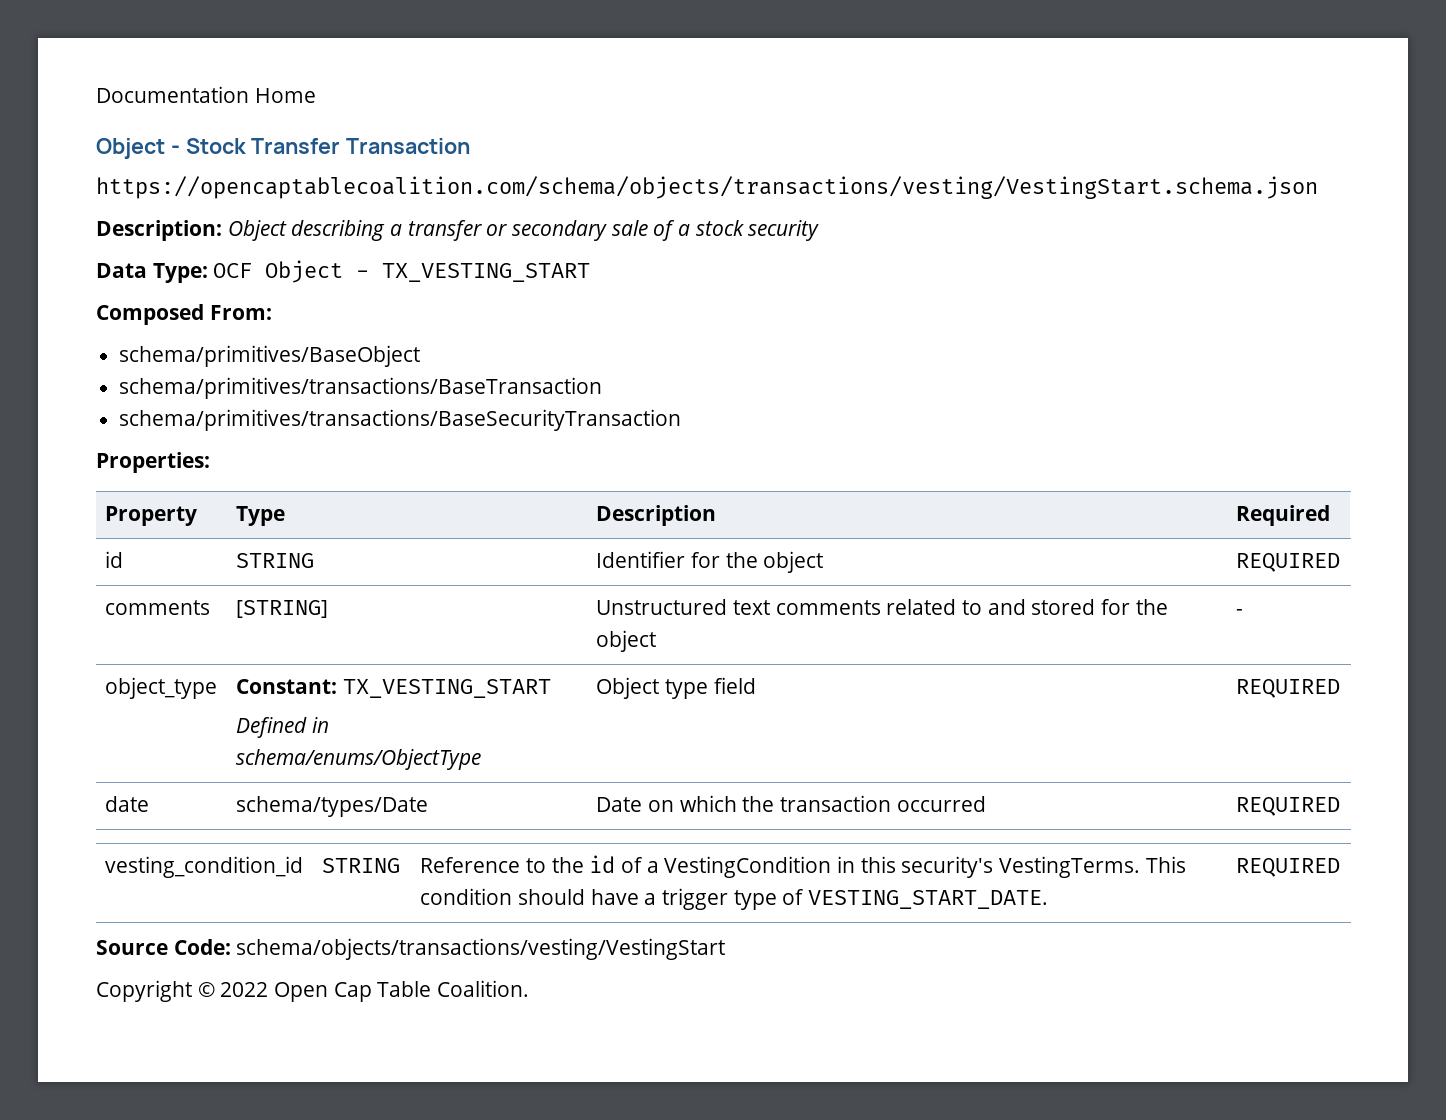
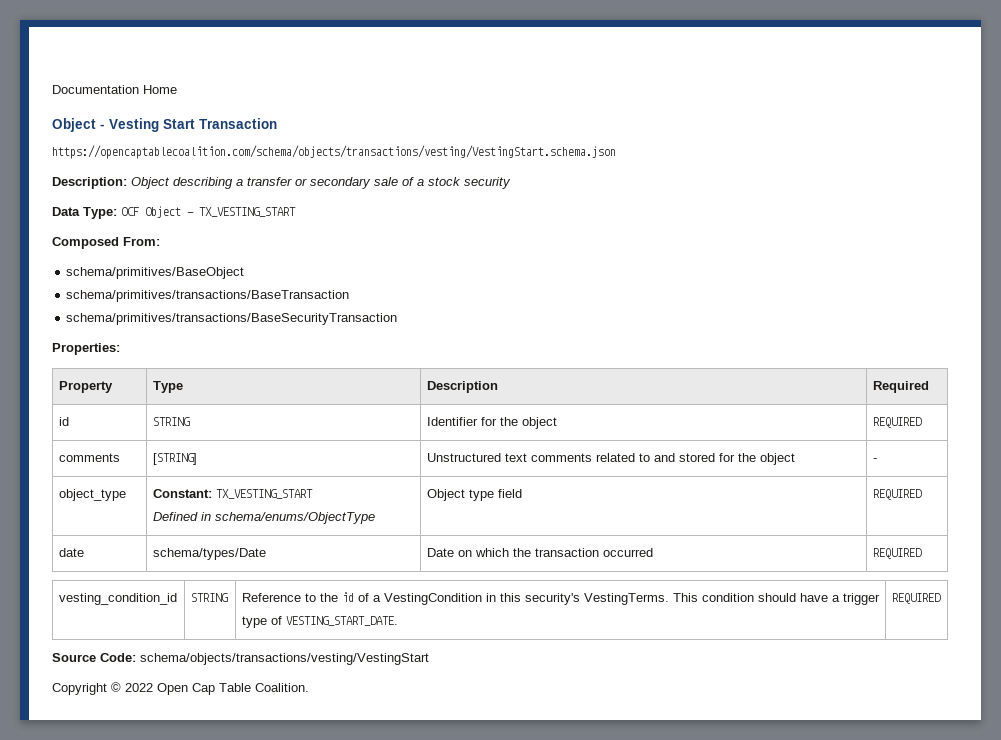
- Object - Stock Transfer Transaction
+ Object - Vesting Start Transaction

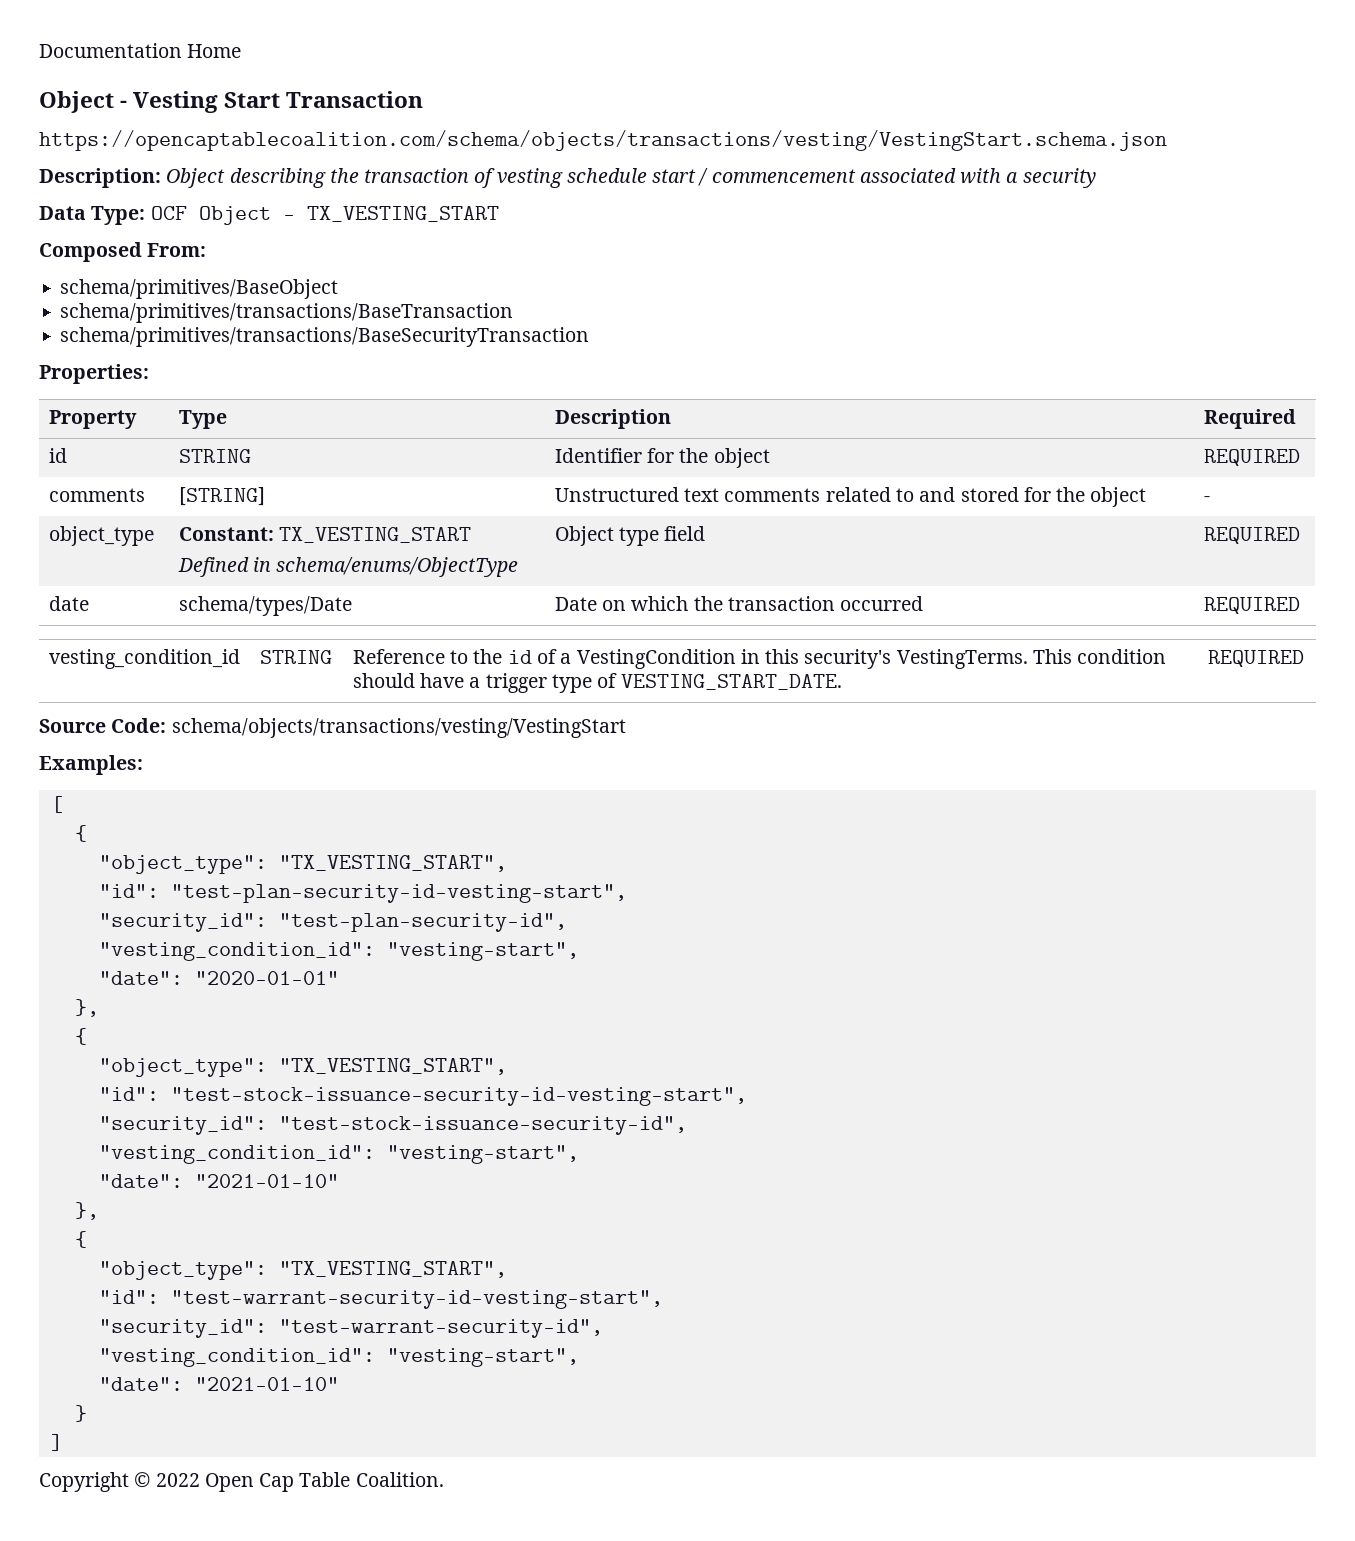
- Description: Object describing a transfer or secondary sale of a stock security
+ Description: Object describing the transaction of vesting schedule start / commencement associated with a security
+ Examples:
+ [
+ {
+ "object_type": "TX_VESTING_START",
+ "id": "test-plan-security-id-vesting-start",
+ "security_id": "test-plan-security-id",
+ "vesting_condition_id": "vesting-start",
+ "date": "2020-01-01"
+ },
+ {
+ "object_type": "TX_VESTING_START",
+ "id": "test-stock-issuance-security-id-vesting-start",
+ "security_id": "test-stock-issuance-security-id",
+ "vesting_condition_id": "vesting-start",
+ "date": "2021-01-10"
+ },
+ {
+ "object_type": "TX_VESTING_START",
+ "id": "test-warrant-security-id-vesting-start",
+ "security_id": "test-warrant-security-id",
+ "vesting_condition_id": "vesting-start",
+ "date": "2021-01-10"
+ }
+ ]

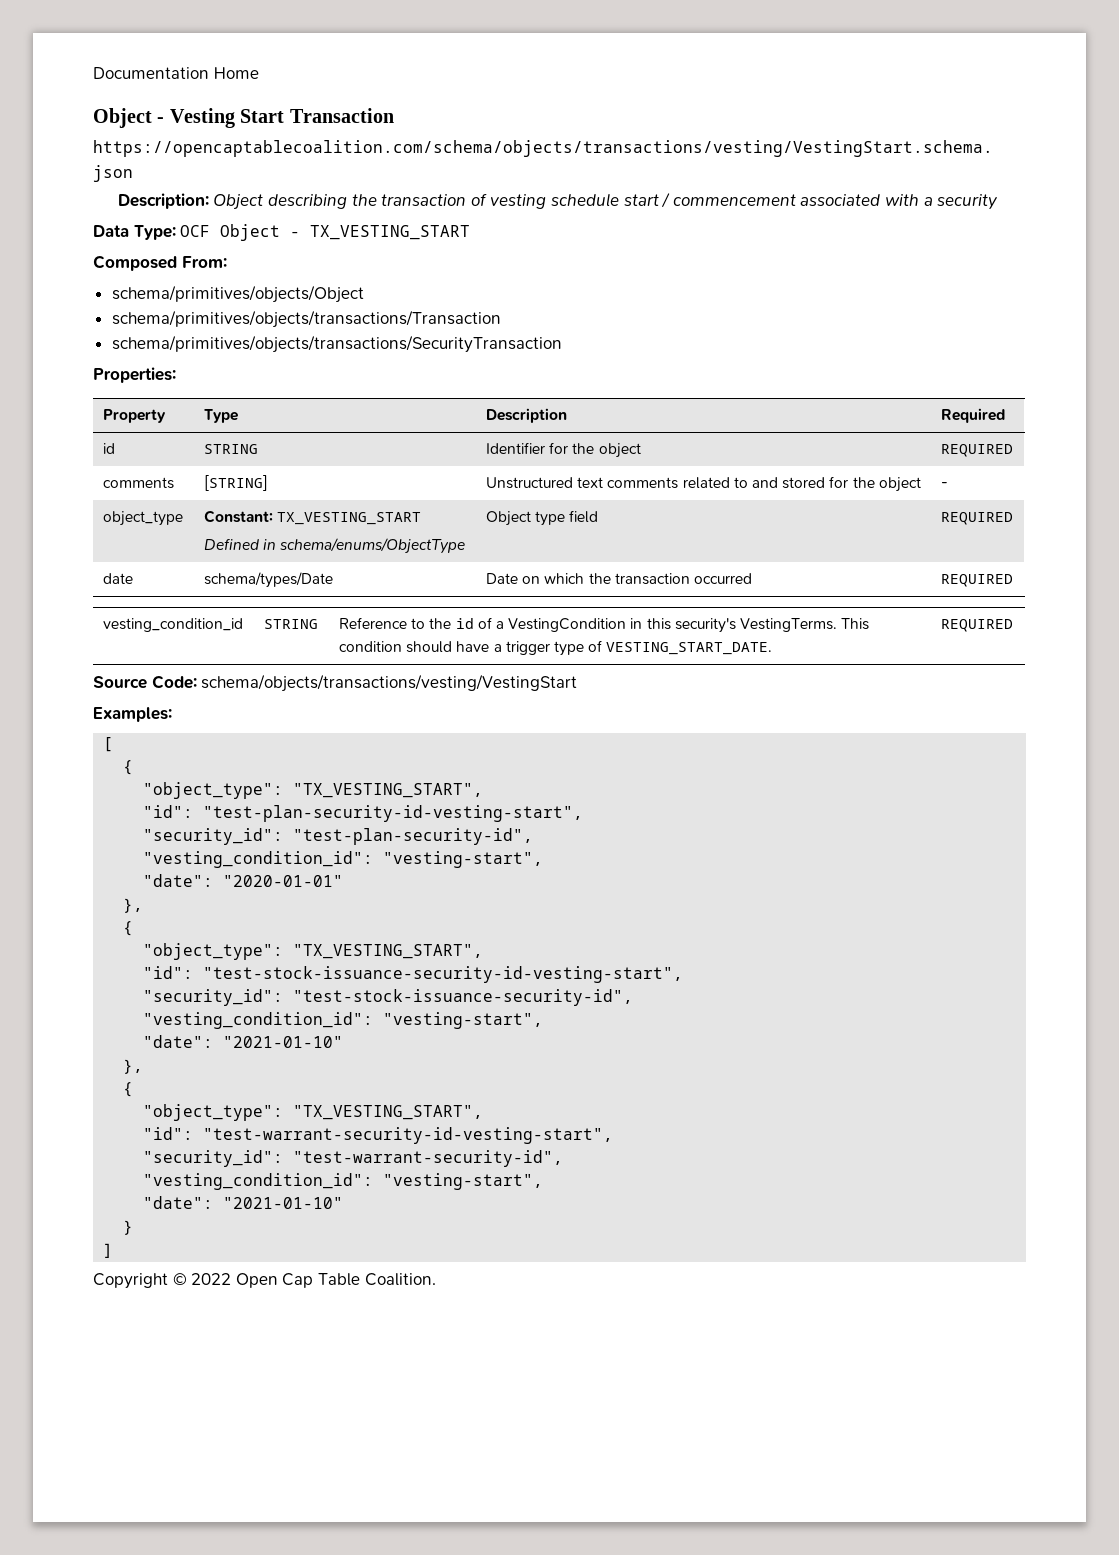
- schema/primitives/BaseObject
- schema/primitives/transactions/BaseTransaction
- schema/primitives/transactions/BaseSecurityTransaction
+ schema/primitives/objects/Object
+ schema/primitives/objects/transactions/Transaction
+ schema/primitives/objects/transactions/SecurityTransaction

